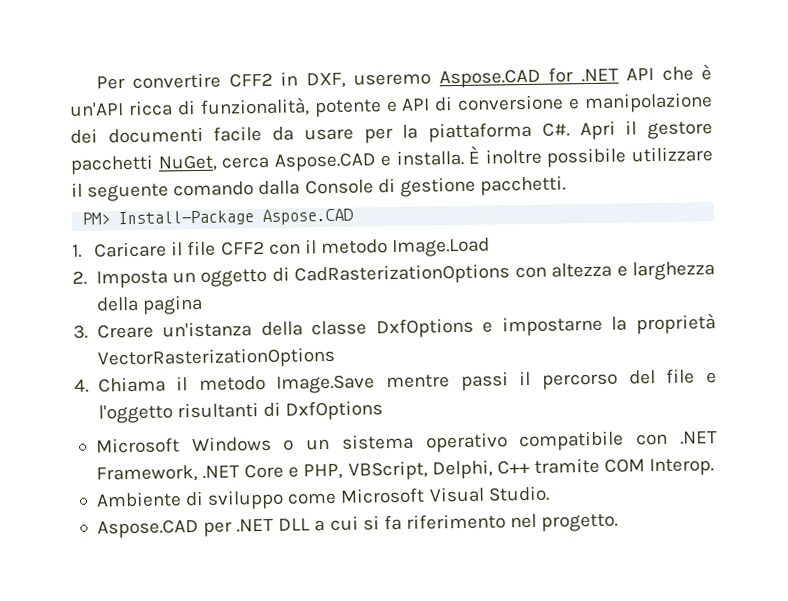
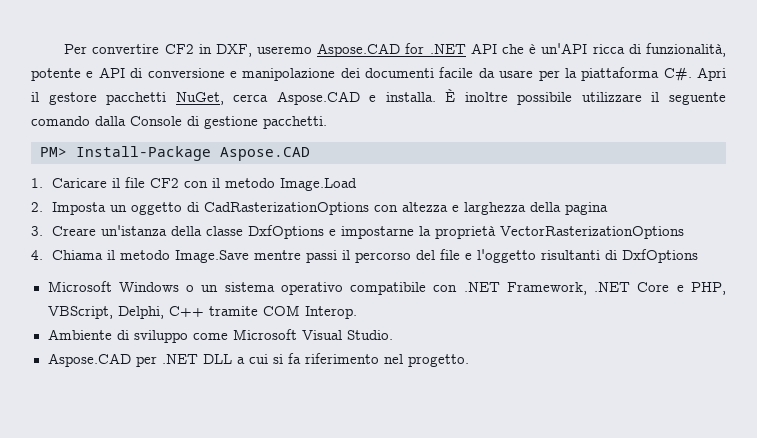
- Per convertire CFF2 in DXF, useremo Aspose.CAD for .NET API che è un'API ricca di funzionalità, potente e API di conversione e manipolazione dei documenti facile da usare per la piattaforma C#. Apri il gestore pacchetti NuGet, cerca Aspose.CAD e installa.
+ Per convertire CF2 in DXF, useremo Aspose.CAD for .NET API che è un'API ricca di funzionalità, potente e API di conversione e manipolazione dei documenti facile da usare per la piattaforma C#. Apri il gestore pacchetti NuGet, cerca Aspose.CAD e installa.
- 1. Caricare il file CFF2 con il metodo Image.Load
+ 1. Caricare il file CF2 con il metodo Image.Load

